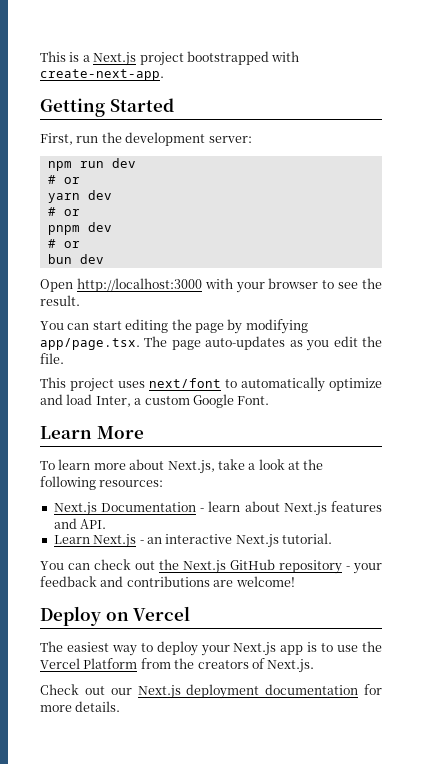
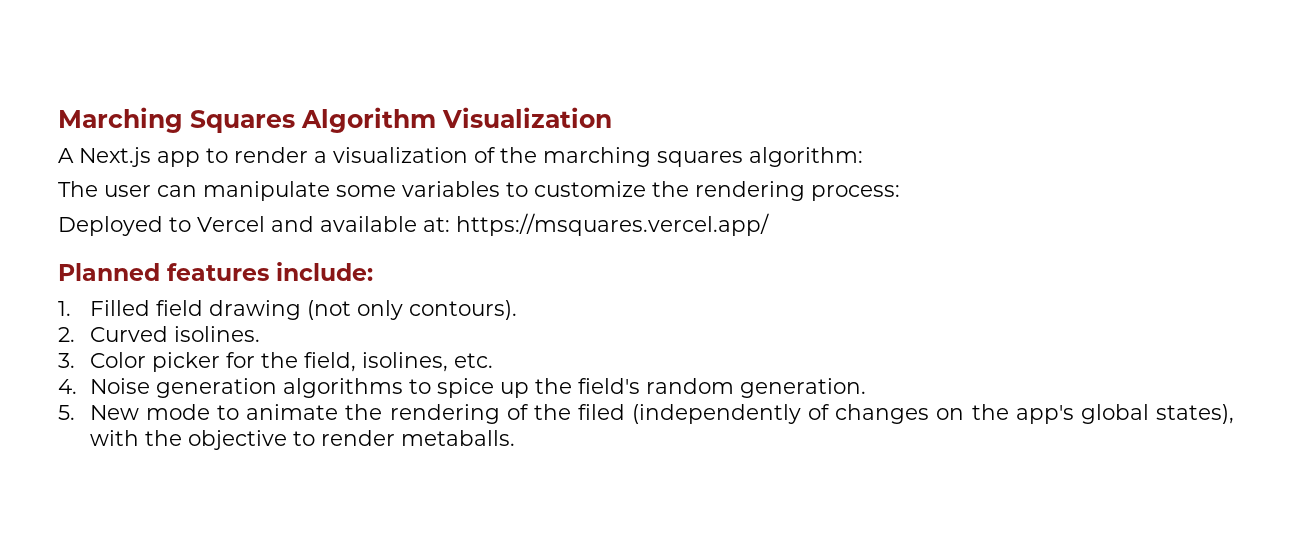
- This is a Next.js project bootstrapped with create-next-app.
- Getting Started
- First, run the development server:
- npm run dev
- # or
- yarn dev
- # or
- pnpm dev
- # or
- bun dev
- Open http://localhost:3000 with your browser to see the result.
- You can start editing the page by modifying app/page.tsx. The page auto-updates as you edit the file.
- This project uses next/font to automatically optimize and load Inter, a custom Google Font.
- Learn More
- To learn more about Next.js, take a look at the following resources:
- Next.js Documentation - learn about Next.js features and API.
- Learn Next.js - an interactive Next.js tutorial.
- You can check out the Next.js GitHub repository - your feedback and contributions are welcome!
- Deploy on Vercel
- The easiest way to deploy your Next.js app is to use the Vercel Platform from the creators of Next.js.
- Check out our Next.js deployment documentation for more details.
+ Marching Squares Algorithm Visualization
+ A Next.js app to render a visualization of the marching squares algorithm:
+ The user can manipulate some variables to customize the rendering process:
+ Deployed to Vercel and available at: https://msquares.vercel.app/
+ Planned features include:
+ 1. Filled field drawing (not only contours).
+ 2. Curved isolines.
+ 3. Color picker for the field, isolines, etc.
+ 4. Noise generation algorithms to spice up the field's random generation.
+ 5. New mode to animate the rendering of the filed (independently of changes on the app's global states), with the objective to render metaballs.

